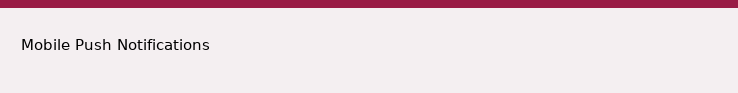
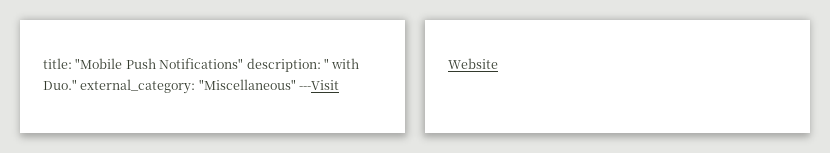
- Mobile Push Notifications
+ title: "Mobile Push Notifications" description: " with Duo." external_category: "Miscellaneous" ---Visit Website

